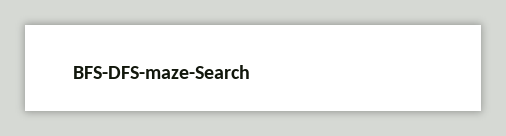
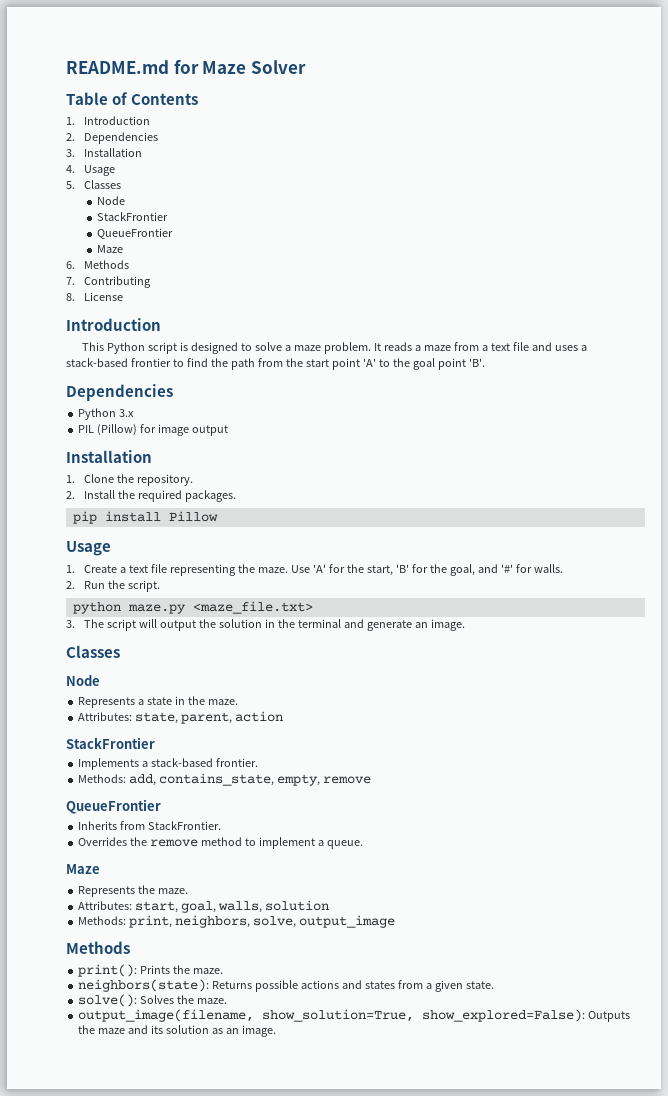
- BFS-DFS-maze-Search
+ README.md for Maze Solver
+ Table of Contents
+ 1. Introduction
+ 2. Dependencies
+ 3. Installation
+ 4. Usage
+ 5. Classes
+ Node
+ StackFrontier
+ QueueFrontier
+ Maze
+ 6. Methods
+ 7. Contributing
+ 8. License
+ Introduction
+ This Python script is designed to solve a maze problem. It reads a maze from a text file and uses a stack-based frontier to find the path from the start point 'A' to the goal point 'B'.
+ Dependencies
+ Python 3.x
+ PIL (Pillow) for image output
+ Installation
+ 1. Clone the repository.
+ 2. Install the required packages.
+ pip install Pillow
+ Usage
+ 1. Create a text file representing the maze. Use 'A' for the start, 'B' for the goal, and '#' for walls.
+ 2. Run the script.
+ python maze.py <maze_file.txt>
+ 3. The script will output the solution in the terminal and generate an image.
+ Classes
+ Node
+ Represents a state in the maze.
+ Attributes: state, parent, action
+ StackFrontier
+ Implements a stack-based frontier.
+ Methods: add, contains_state, empty, remove
+ QueueFrontier
+ Inherits from StackFrontier.
+ Overrides the remove method to implement a queue.
+ Maze
+ Represents the maze.
+ Attributes: start, goal, walls, solution
+ Methods: print, neighbors, solve, output_image
+ Methods
+ print(): Prints the maze.
+ neighbors(state): Returns possible actions and states from a given state.
+ solve(): Solves the maze.
+ output_image(filename, show_solution=True, show_explored=False): Outputs the maze and its solution as an image.

